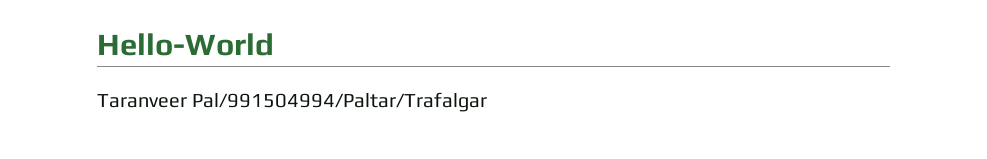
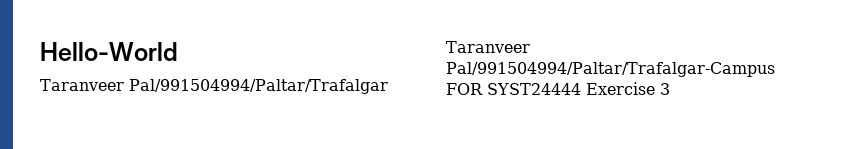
- Taranveer Pal/991504994/Paltar/Trafalgar
+ Taranveer Pal/991504994/Paltar/Trafalgar Taranveer Pal/991504994/Paltar/Trafalgar-Campus FOR SYST24444 Exercise 3

